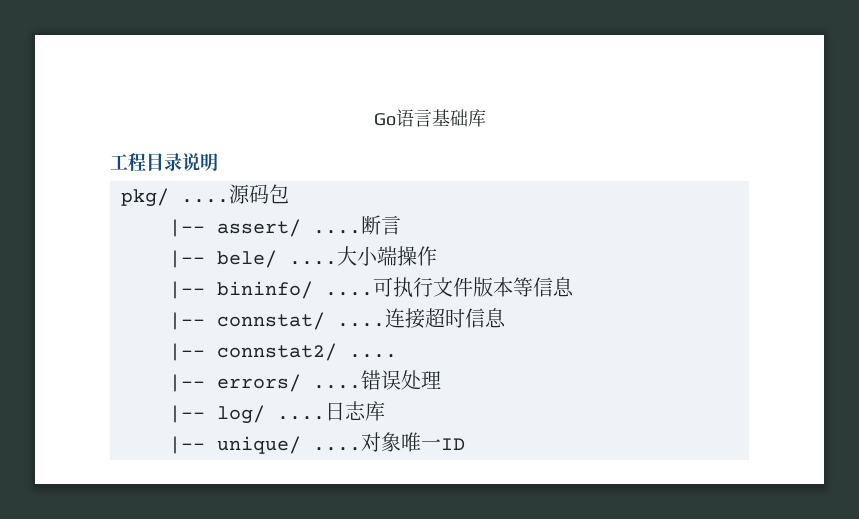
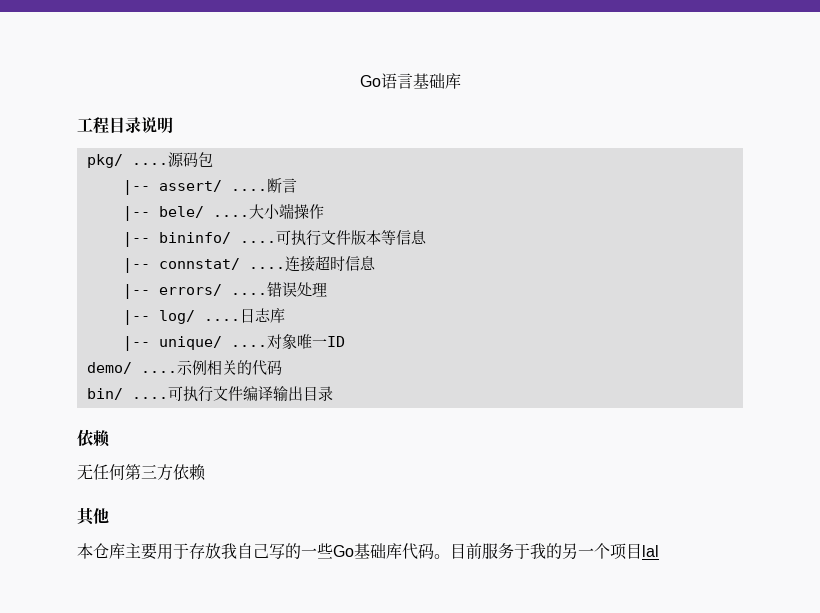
- |-- connstat2/ ....
+ demo/ ....示例相关的代码
+ bin/ ....可执行文件编译输出目录
+ 依赖
+ 无任何第三方依赖
+ 其他
+ 本仓库主要用于存放我自己写的一些Go基础库代码。目前服务于我的另一个项目lal

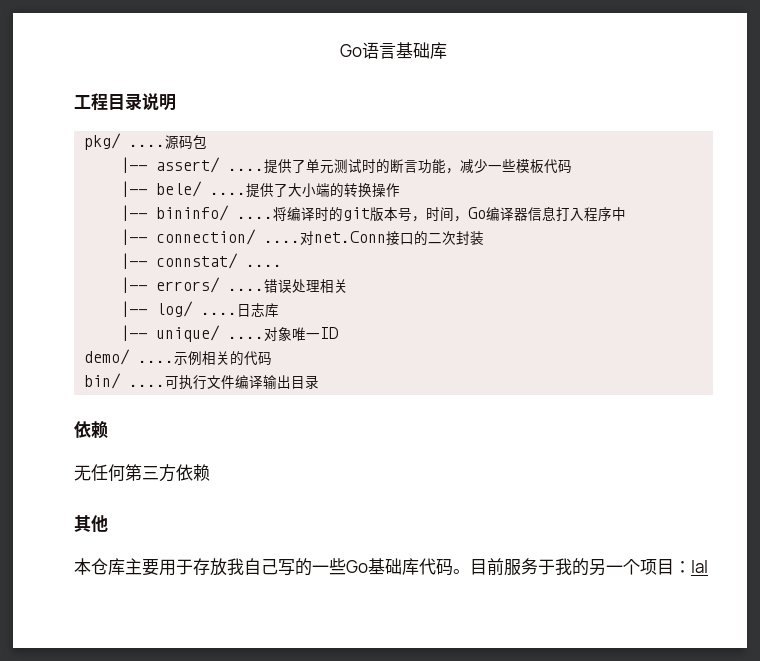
- 断言
+ 提供了单元测试时的断言功能，减少一些模板代码
- 大小端操作
+ 提供了大小端的转换操作
- 可执行文件版本等信息
+ 将编译时的git版本号，时间，Go编译器信息打入程序中
+ |-- connection/ ....对net.Conn接口的二次封装
- 连接超时信息
- 错误处理
+ 错误处理相关
- 目前服务于我的另一个项目lal
+ 目前服务于我的另一个项目：lal

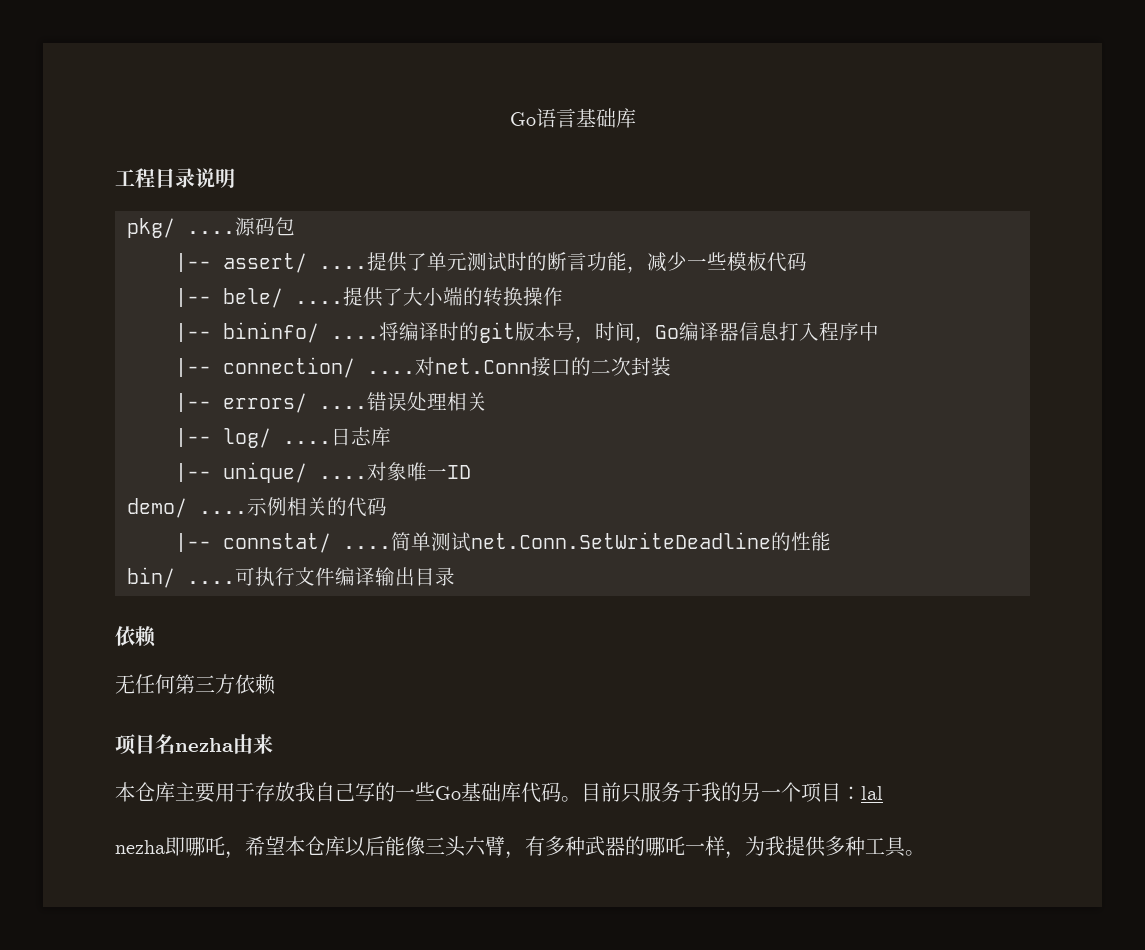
- |-- connstat/ ....
+ |-- connstat/ ....简单测试net.Conn.SetWriteDeadline的性能
- 其他
+ 项目名nezha由来
- 目前服务于我的另一个项目：lal
+ 目前只服务于我的另一个项目：lal
+ nezha即哪吒，希望本仓库以后能像三头六臂，有多种武器的哪吒一样，为我提供多种工具。

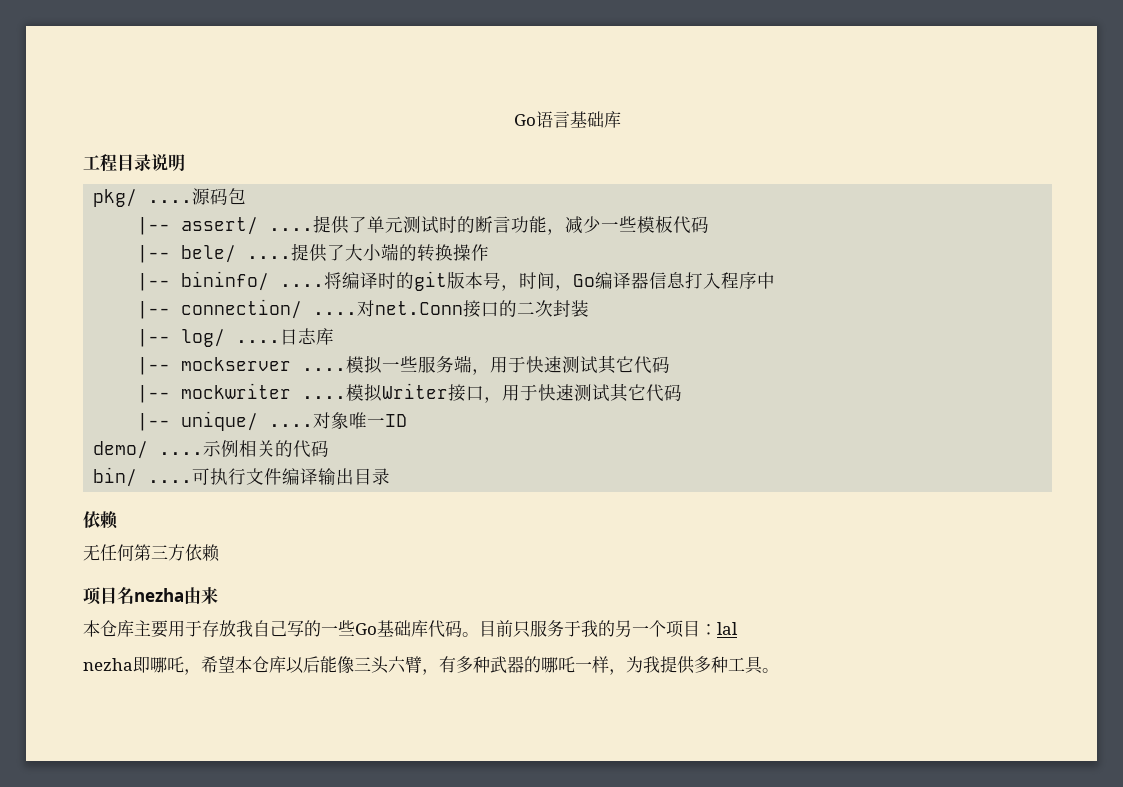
- |-- errors/ ....错误处理相关
+ |-- mockserver ....模拟一些服务端，用于快速测试其它代码
+ |-- mockwriter ....模拟Writer接口，用于快速测试其它代码
- |-- connstat/ ....简单测试net.Conn.SetWriteDeadline的性能

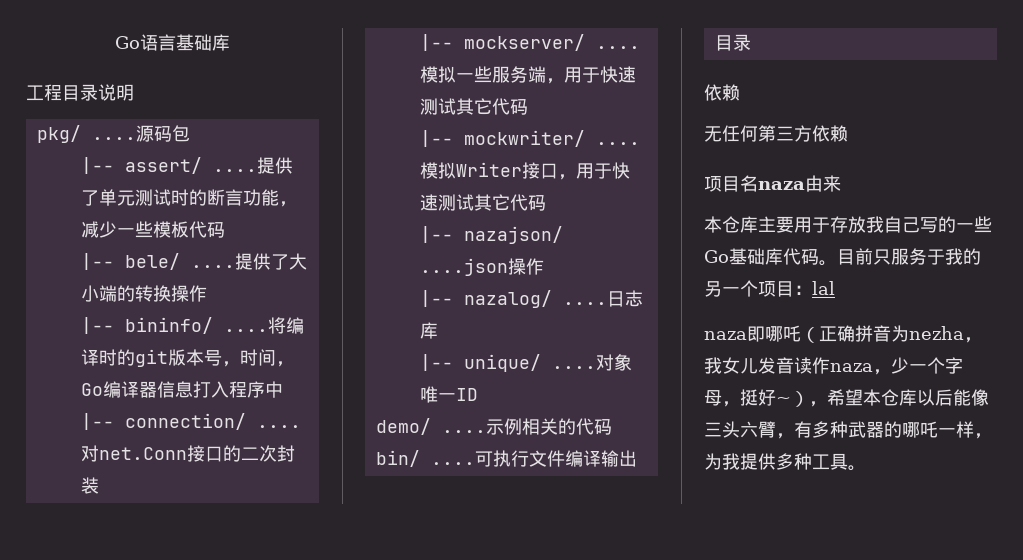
- |-- log/ ....日志库
- |-- mockserver ....
+ |-- mockserver/ ....
- |-- mockwriter ....
+ |-- mockwriter/ ....
+ |-- nazajson/ ....json操作
+ |-- nazalog/ ....日志库
- 项目名nezha由来
+ 项目名naza由来
- nezha即哪吒，希望本仓库以后能像三头六臂，有多种武器的哪吒一样，为我提供多种工具。
+ naza即哪吒（正确拼音为nezha，我女儿发音读作naza，少一个字母，挺好~），希望本仓库以后能像三头六臂，有多种武器的哪吒一样，为我提供多种工具。

